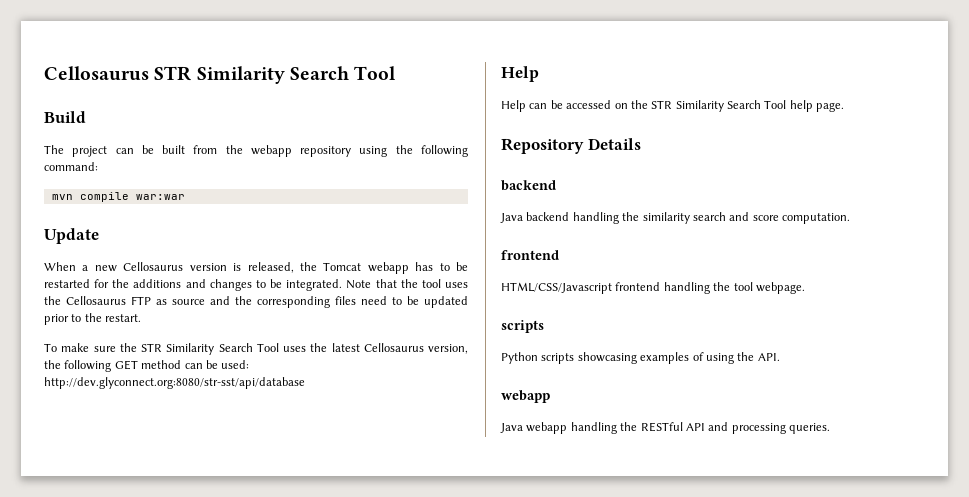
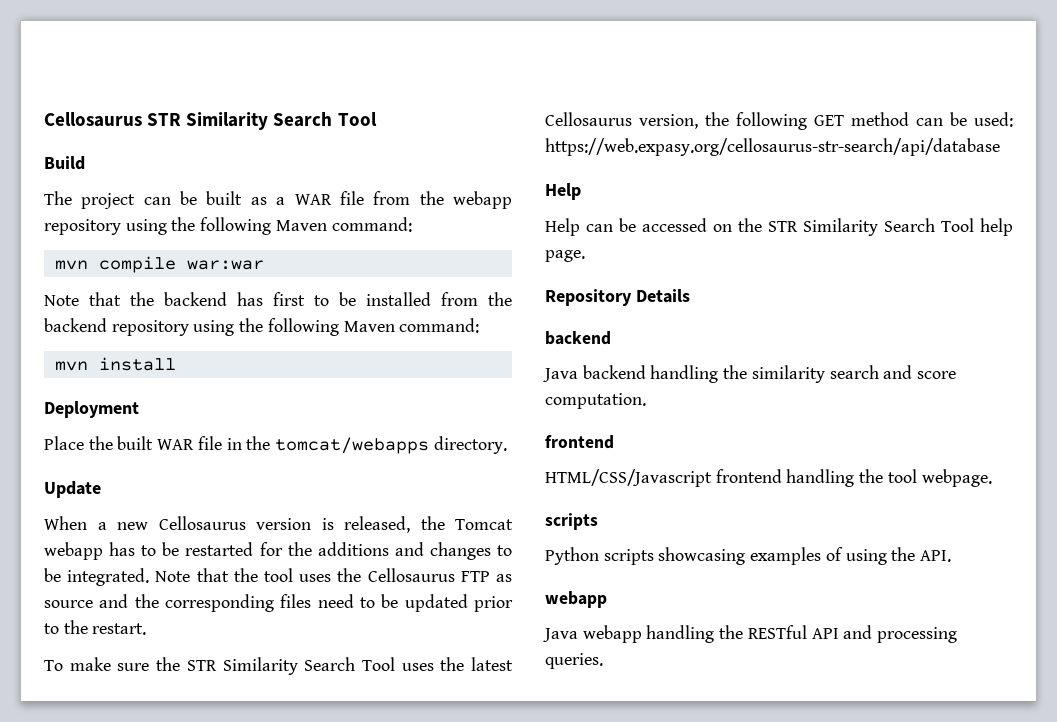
- The project can be built from the webapp repository using the following command:
+ The project can be built as a WAR file from the webapp repository using the following Maven command:
+ Note that the backend has first to be installed from the backend repository using the following Maven command:
+ mvn install
+ Deployment
+ Place the built WAR file in the tomcat/webapps directory.
- To make sure the STR Similarity Search Tool uses the latest Cellosaurus version, the following GET method can be used: http://dev.glyconnect.org:8080/str-sst/api/database
+ To make sure the STR Similarity Search Tool uses the latest Cellosaurus version, the following GET method can be used: https://web.expasy.org/cellosaurus-str-search/api/database

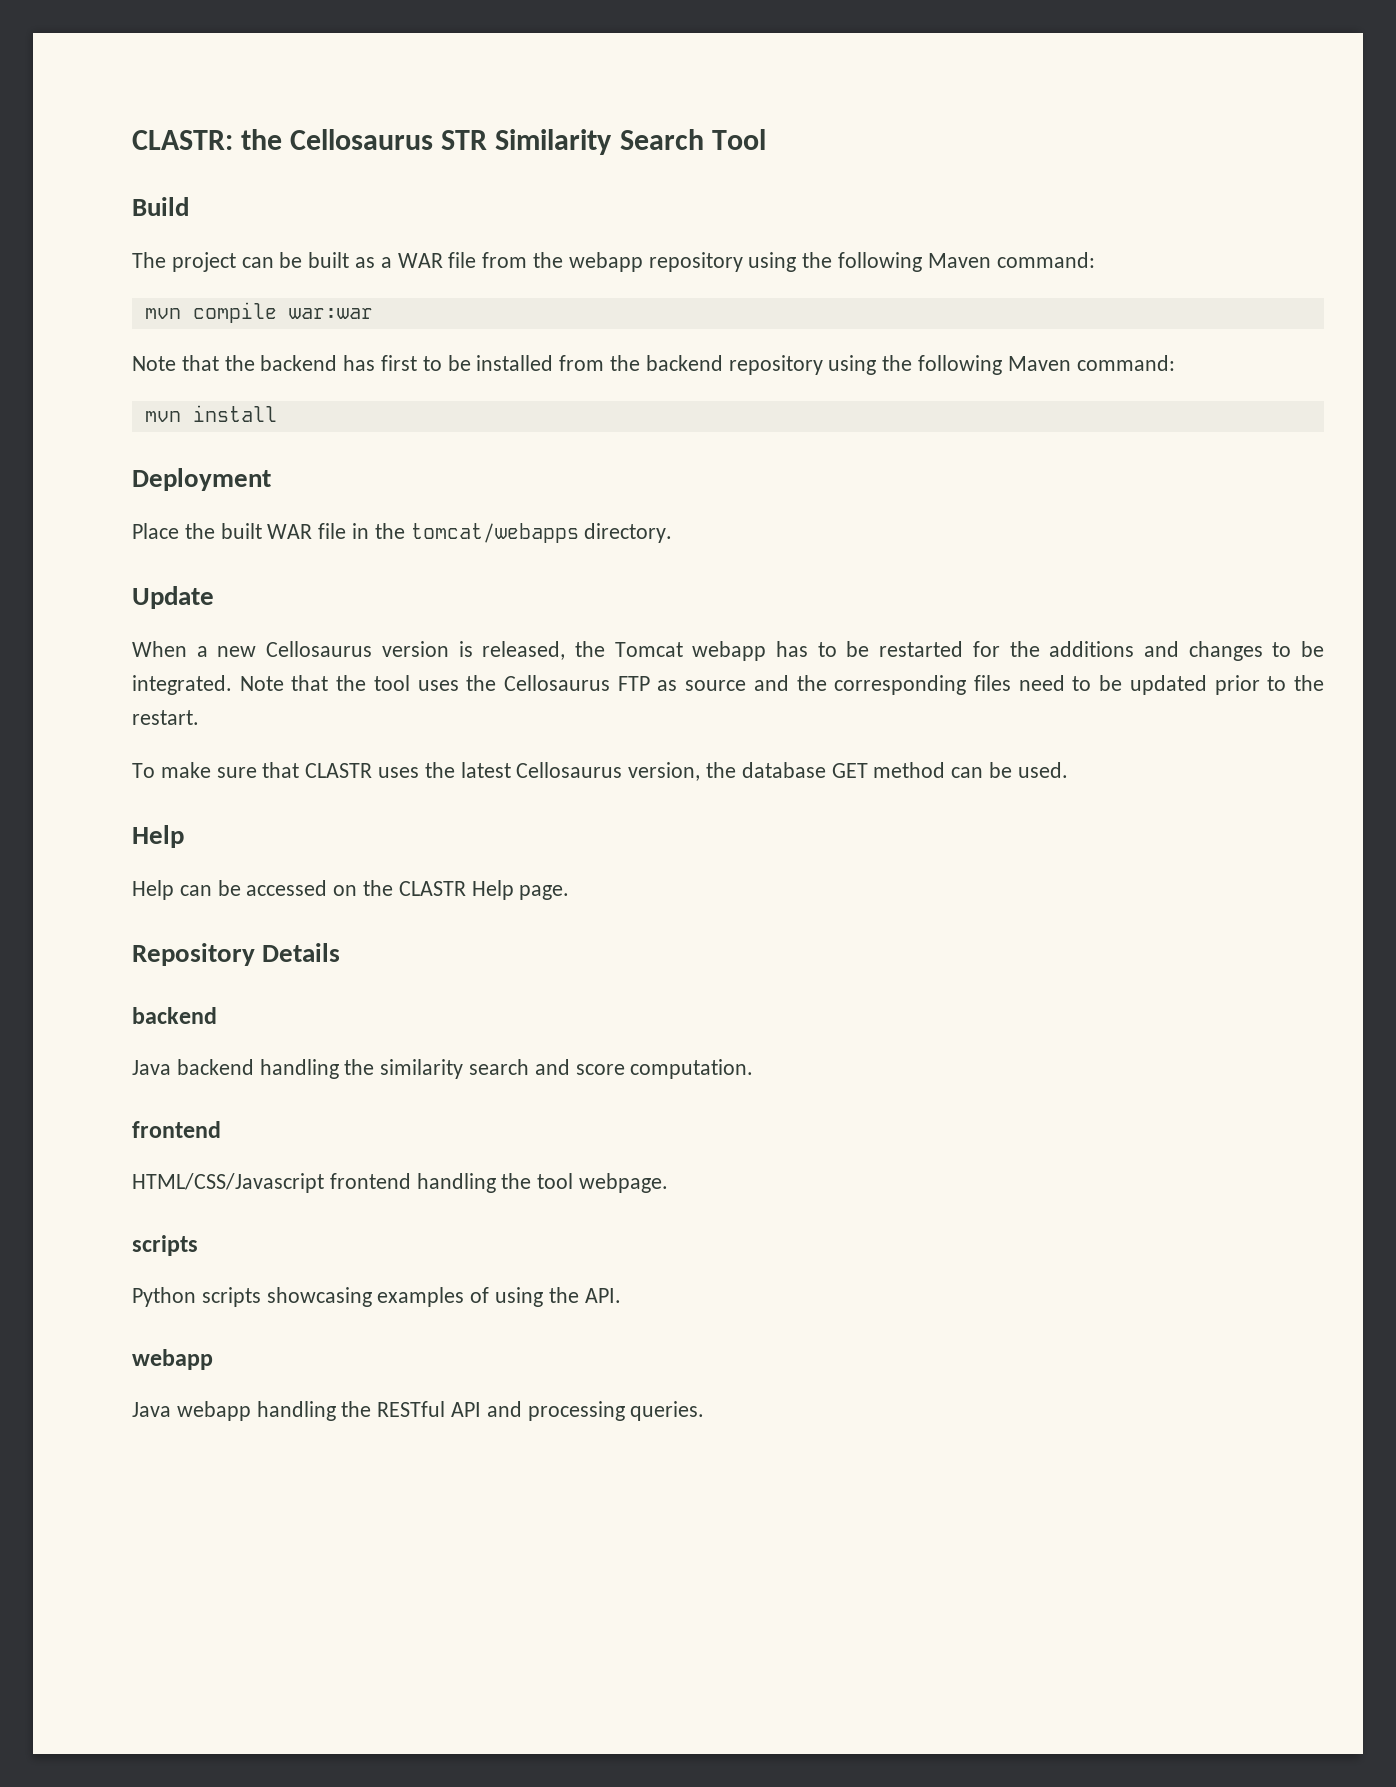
- Cellosaurus STR Similarity Search Tool
+ CLASTR: the Cellosaurus STR Similarity Search Tool
- To make sure the STR Similarity Search Tool uses the latest Cellosaurus version, the following GET method can be used: https://web.expasy.org/cellosaurus-str-search/api/database
+ To make sure that CLASTR uses the latest Cellosaurus version, the database GET method can be used.
- Help can be accessed on the STR Similarity Search Tool help page.
+ Help can be accessed on the CLASTR Help page.

